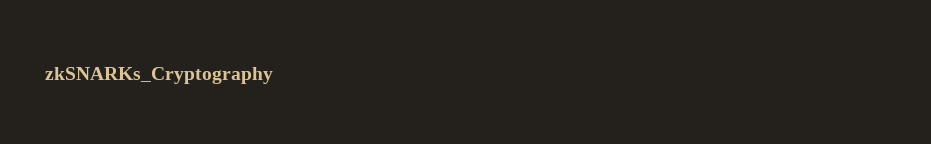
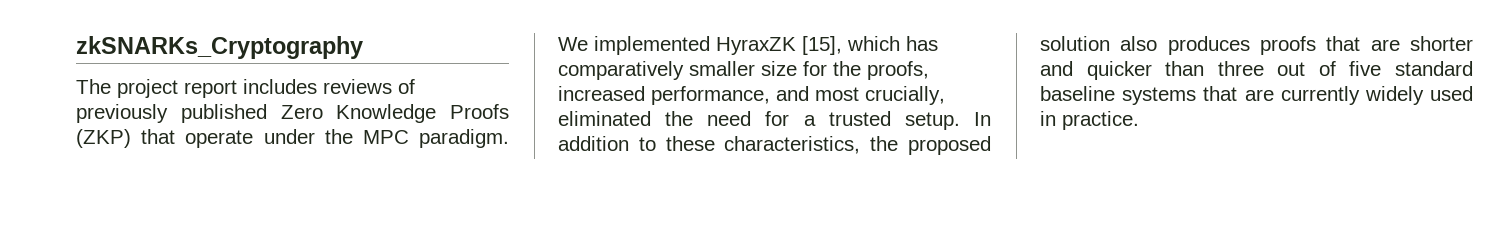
+ The project report includes reviews of previously published Zero Knowledge Proofs (ZKP) that operate under the MPC paradigm. We implemented HyraxZK [15], which has comparatively smaller size for the proofs, increased performance, and most crucially, eliminated the need for a trusted setup. In addition to these characteristics, the proposed solution also produces proofs that are shorter and quicker than three out of five standard baseline systems that are currently widely used in practice.

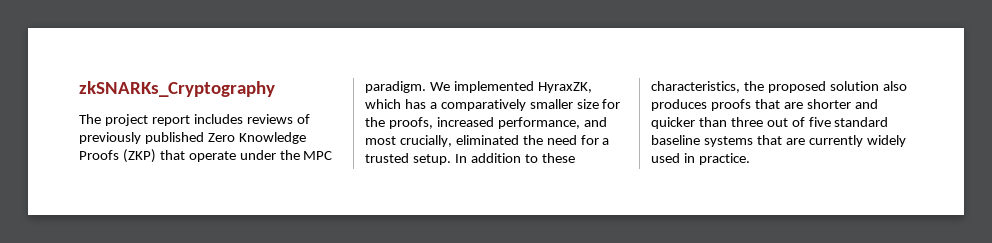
- We implemented HyraxZK [15], which has comparatively smaller size for the proofs, increased performance, and most crucially, eliminated the need for a trusted setup.
+ We implemented HyraxZK, which has a comparatively smaller size for the proofs, increased performance, and most crucially, eliminated the need for a trusted setup.

